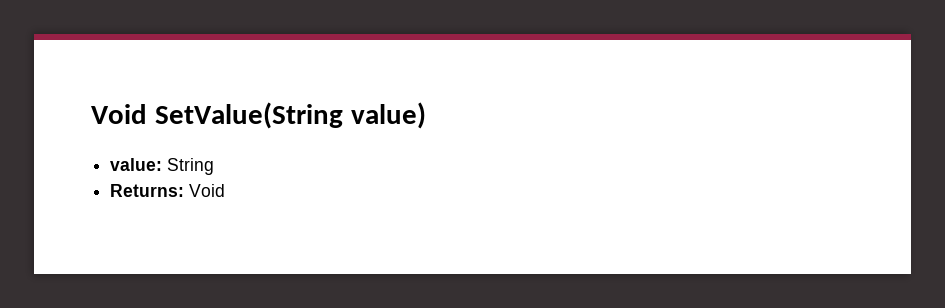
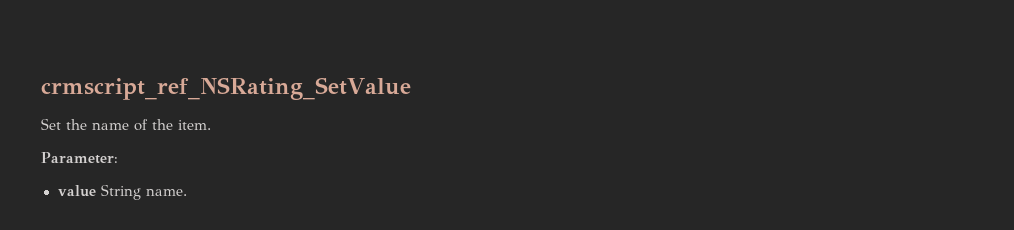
- Void SetValue(String value)
- value: String
- Returns: Void
+ crmscript_ref_NSRating_SetValue
+ Set the name of the item.
+ Parameter:
+ value String name.

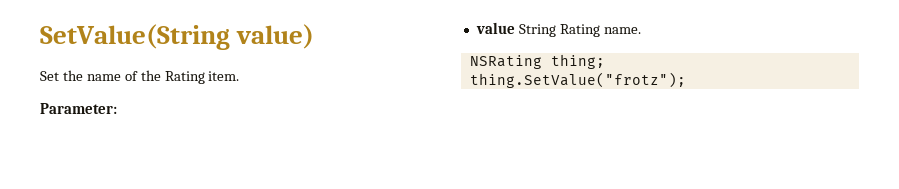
- crmscript_ref_NSRating_SetValue
+ SetValue(String value)
- Set the name of the item.
+ Set the name of the Rating item.
- value String name.
+ value String Rating name.
+ NSRating thing;
+ thing.SetValue("frotz");

